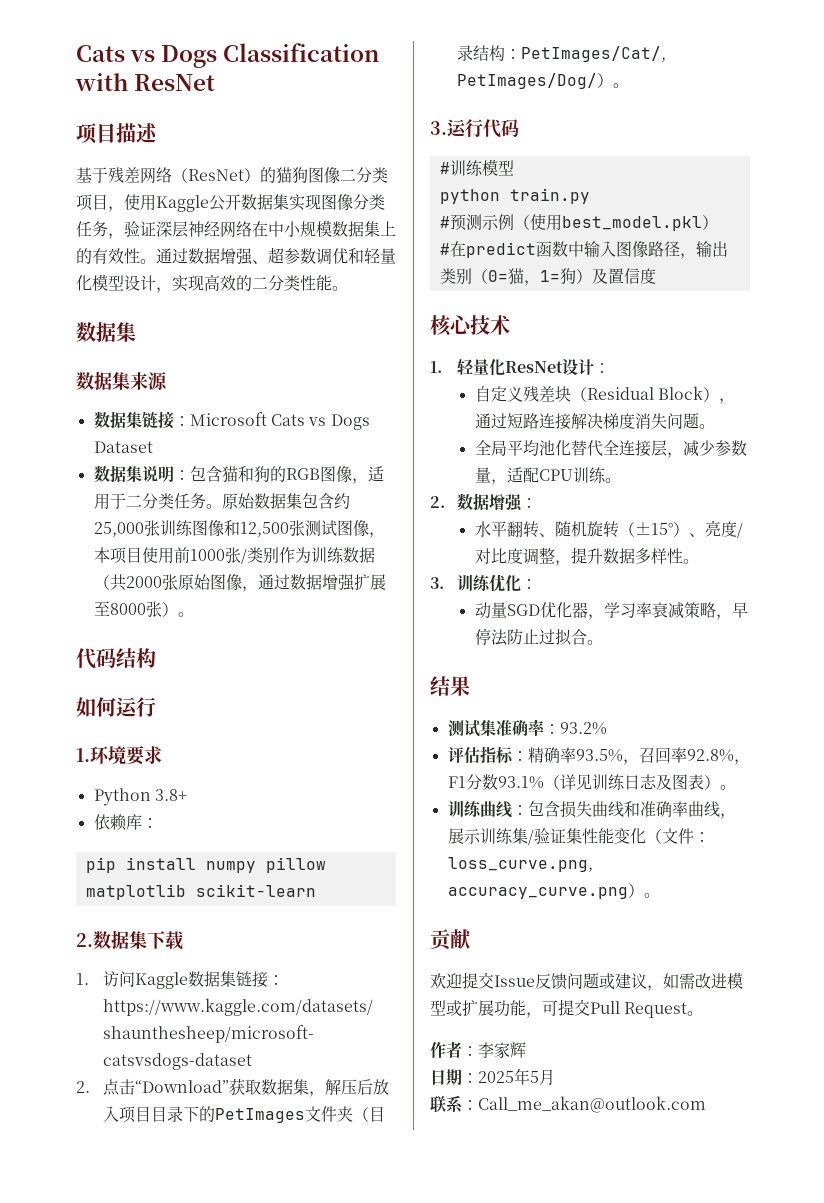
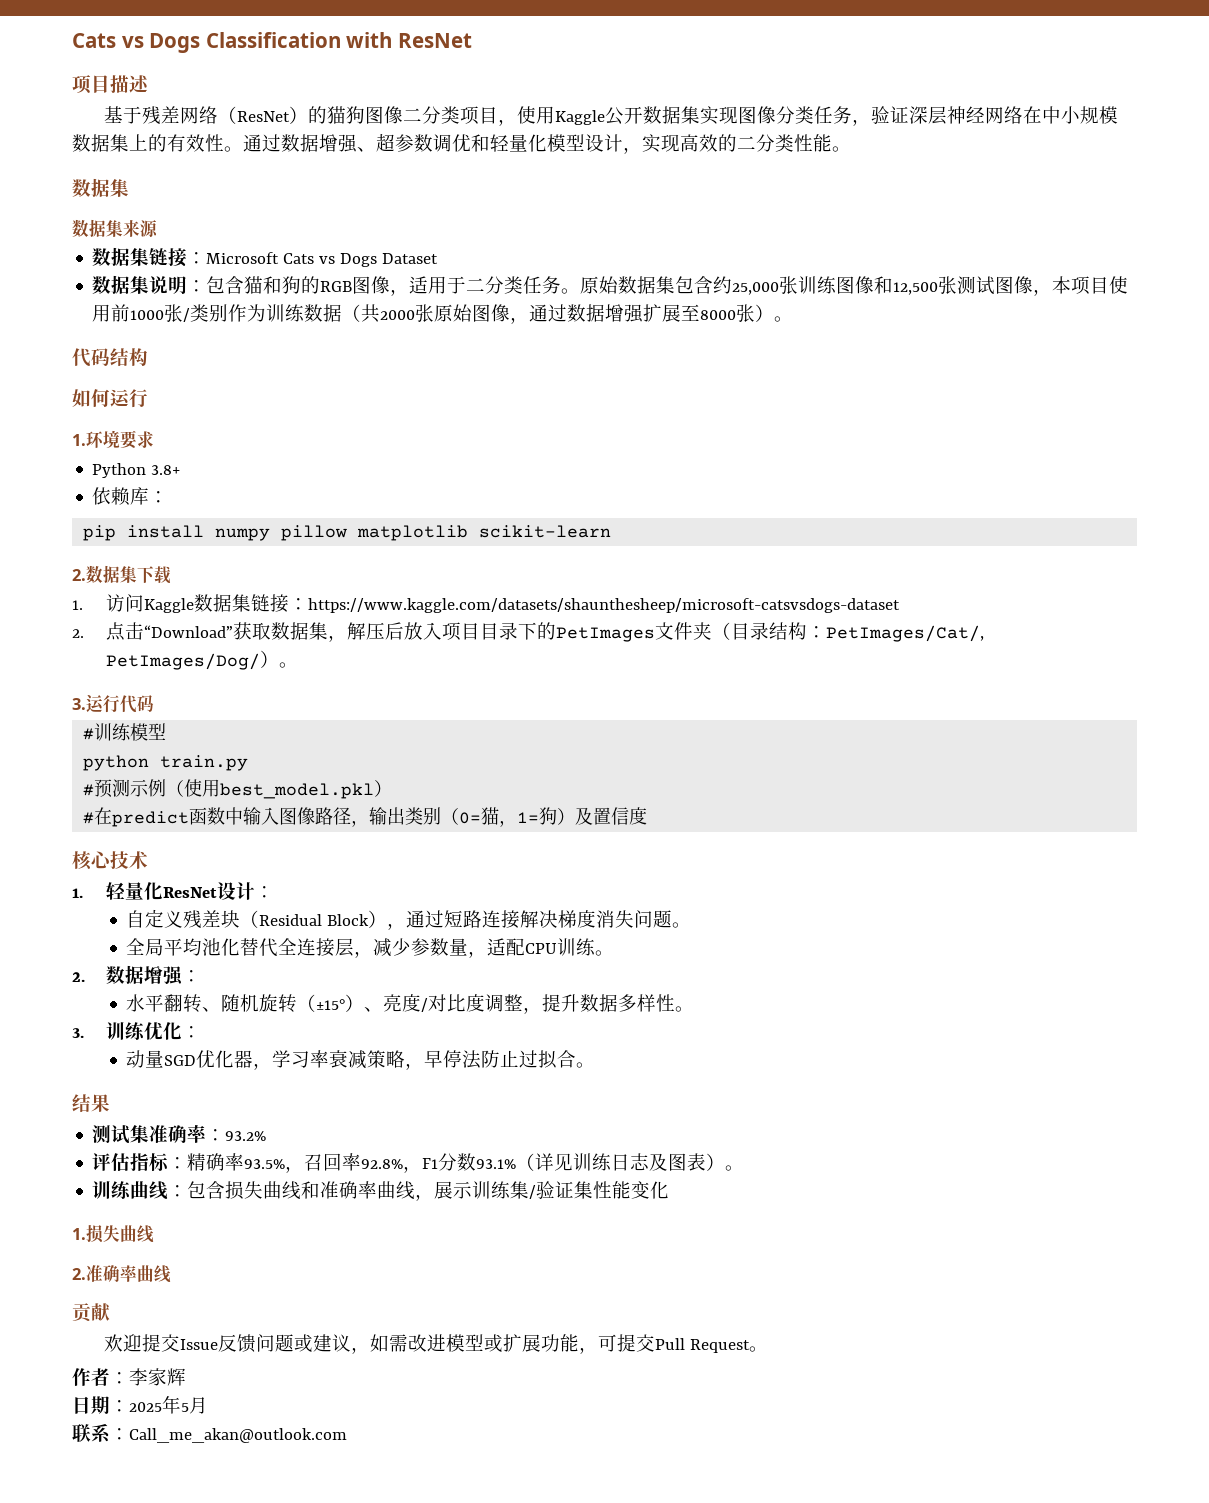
- 训练曲线：包含损失曲线和准确率曲线，展示训练集/验证集性能变化（文件：loss_curve.png, accuracy_curve.png）。
+ 训练曲线：包含损失曲线和准确率曲线，展示训练集/验证集性能变化
+ 1.损失曲线
+ 2.准确率曲线

